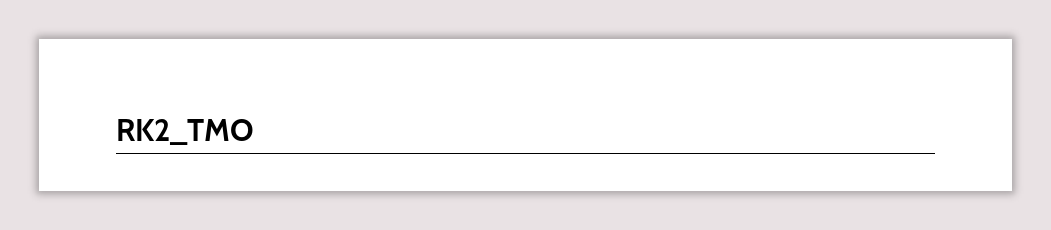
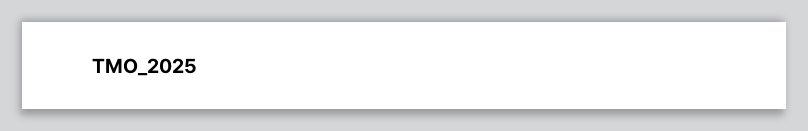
- RK2_TMO
+ TMO_2025

